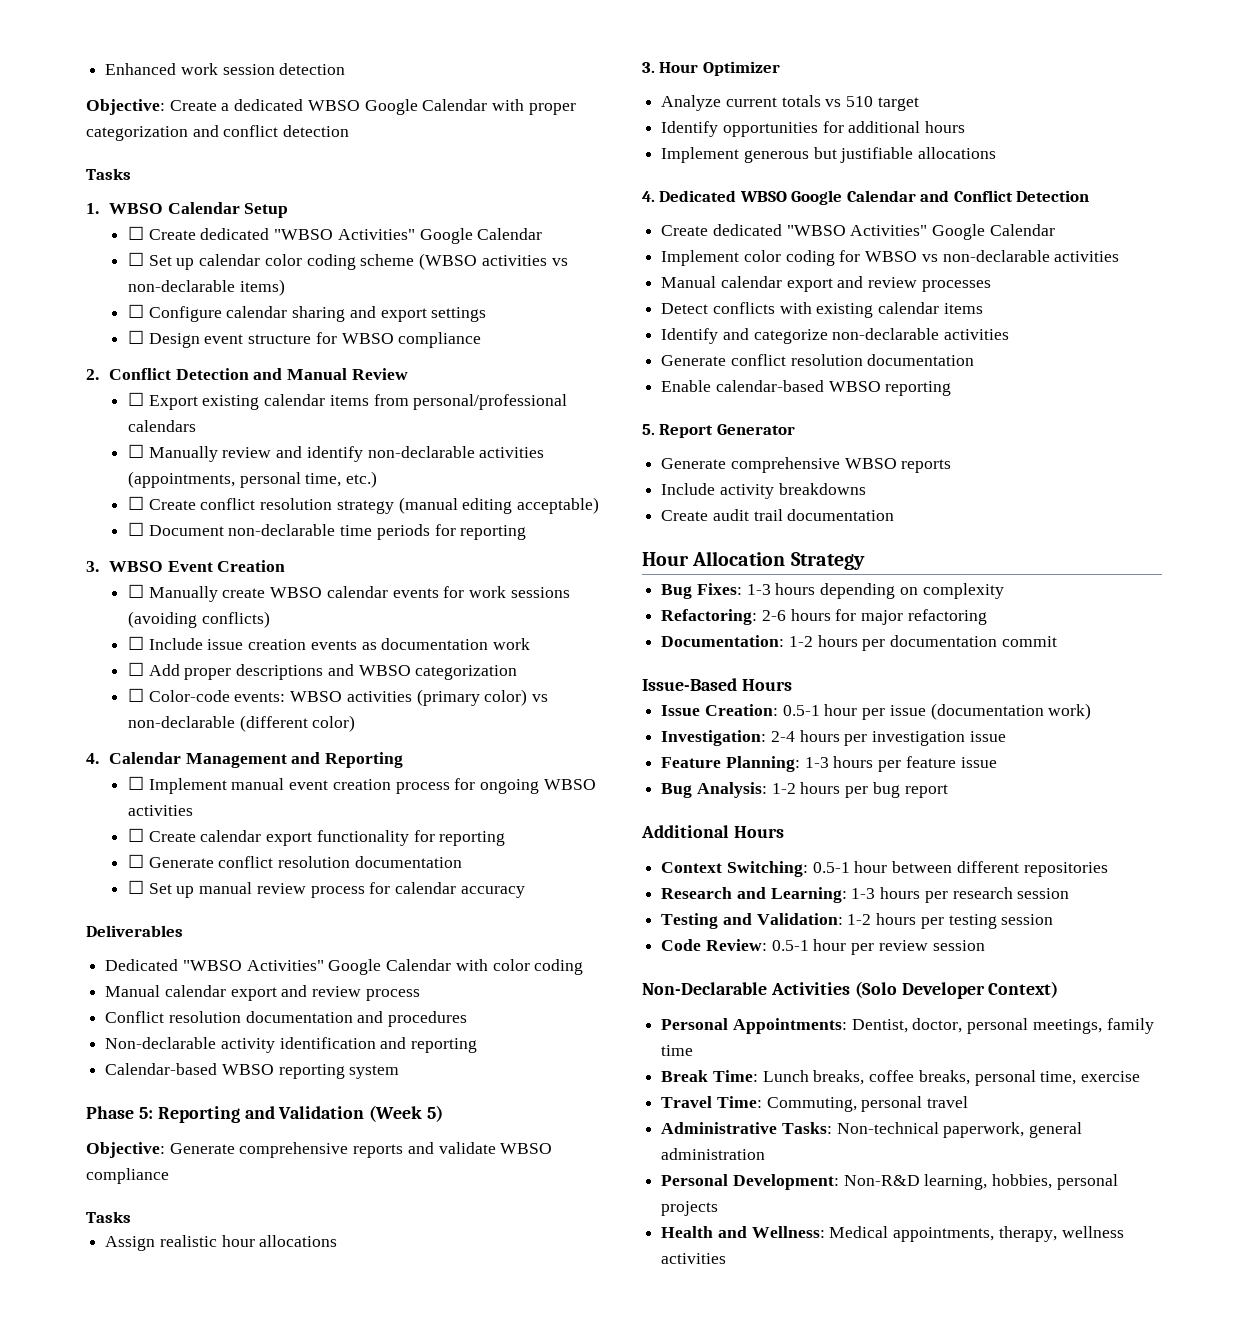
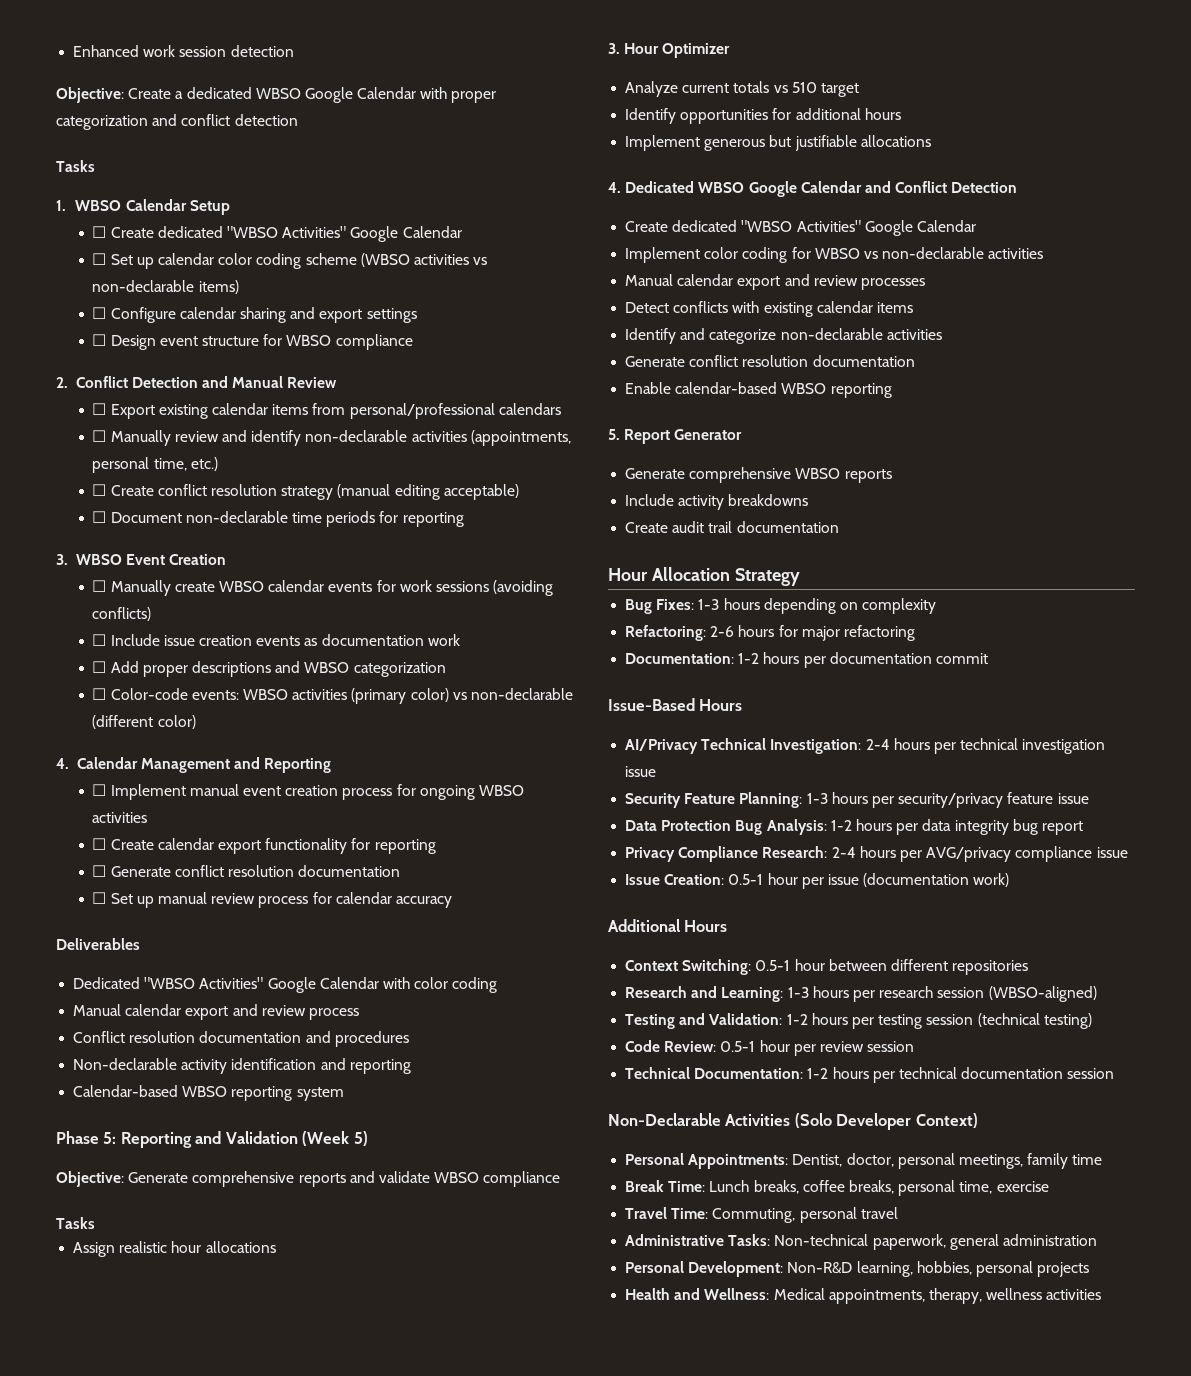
+ AI/Privacy Technical Investigation: 2-4 hours per technical investigation issue
+ Security Feature Planning: 1-3 hours per security/privacy feature issue
+ Data Protection Bug Analysis: 1-2 hours per data integrity bug report
+ Privacy Compliance Research: 2-4 hours per AVG/privacy compliance issue
- Investigation: 2-4 hours per investigation issue
- Feature Planning: 1-3 hours per feature issue
- Bug Analysis: 1-2 hours per bug report
- Research and Learning: 1-3 hours per research session
+ Research and Learning: 1-3 hours per research session (WBSO-aligned)
- Testing and Validation: 1-2 hours per testing session
+ Testing and Validation: 1-2 hours per testing session (technical testing)
+ Technical Documentation: 1-2 hours per technical documentation session

